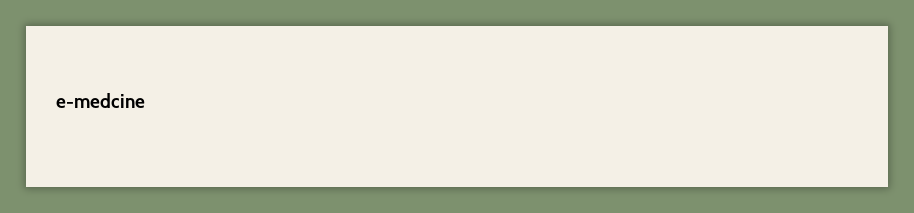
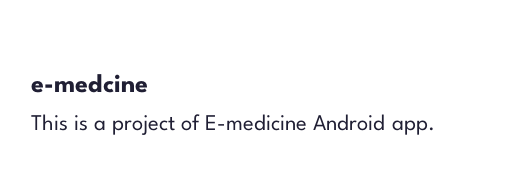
+ This is a project of E-medicine Android app.

